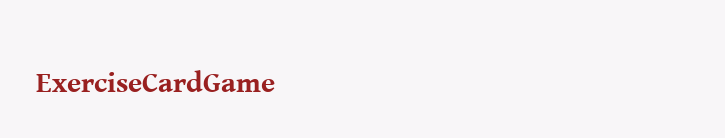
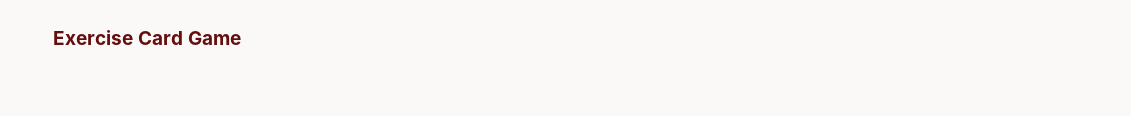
- ExerciseCardGame
+ Exercise Card Game

